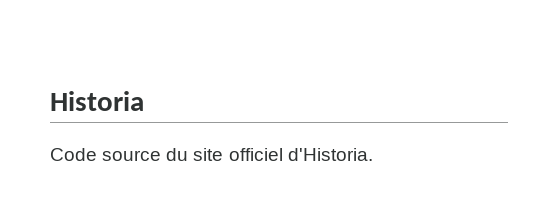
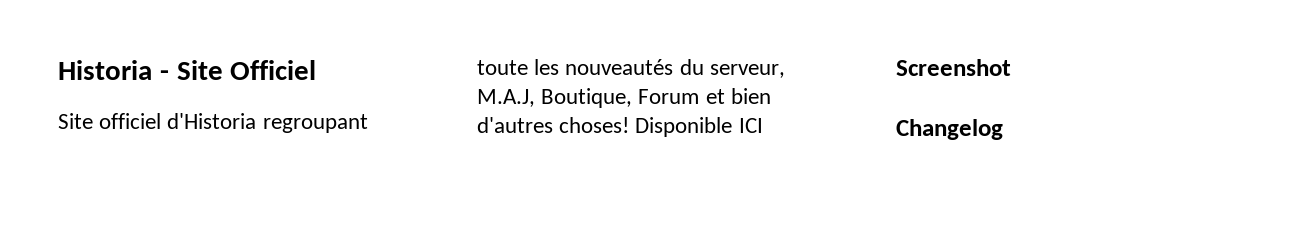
- Historia
- Code source du site officiel d'Historia.
+ Historia - Site Officiel
+ Site officiel d'Historia regroupant toute les nouveautés du serveur, M.A.J, Boutique, Forum et bien d'autres choses! Disponible ICI
+ Screenshot
+ Changelog

